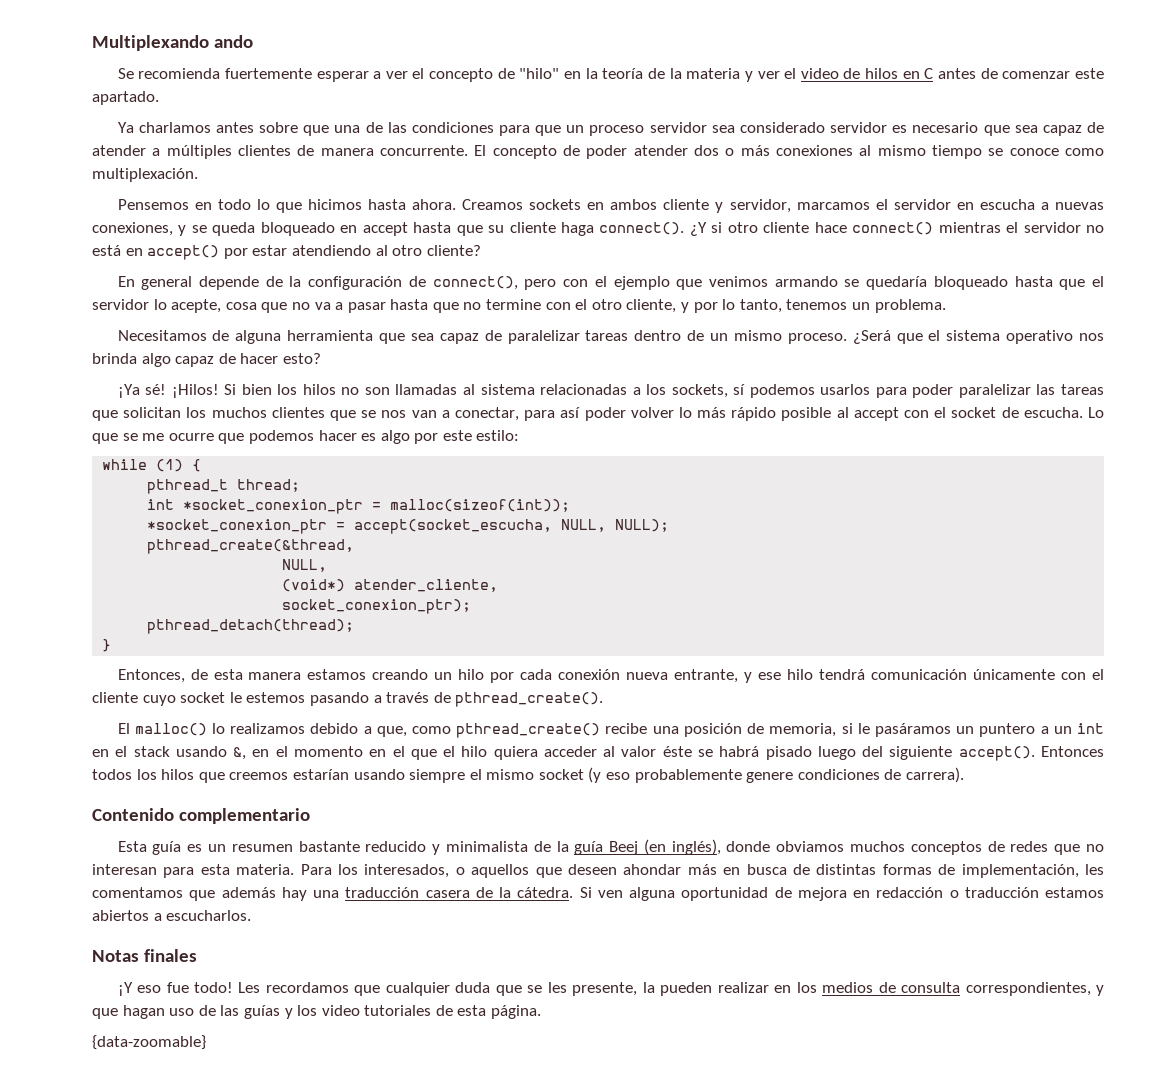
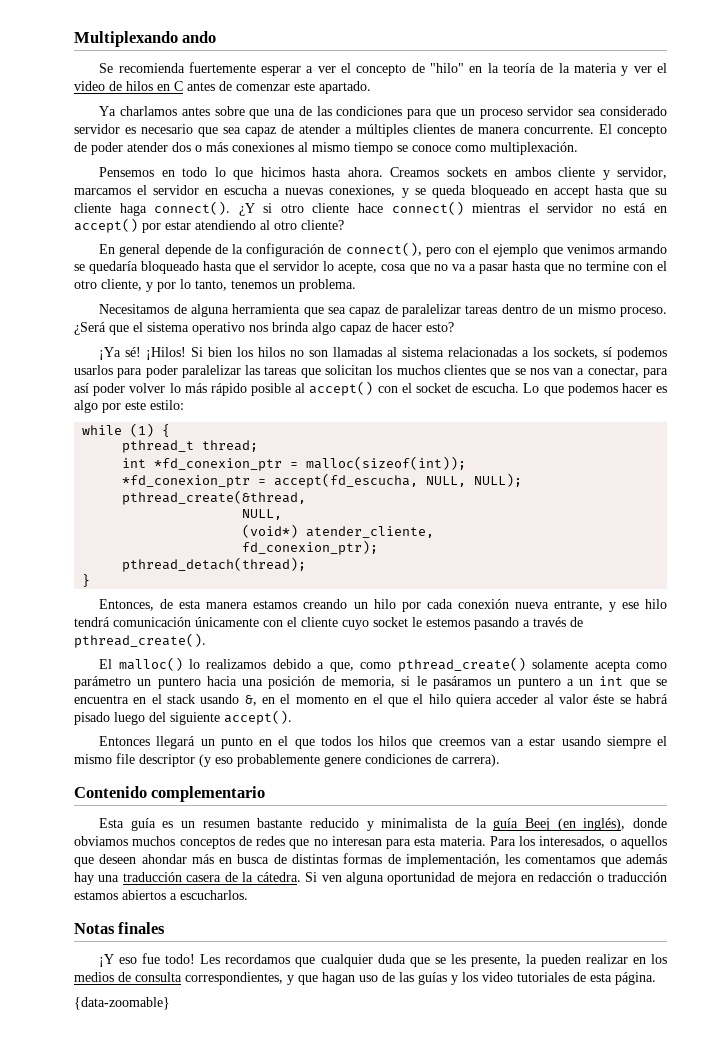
- Si bien los hilos no son llamadas al sistema relacionadas a los sockets, sí podemos usarlos para poder paralelizar las tareas que solicitan los muchos clientes que se nos van a conectar, para así poder volver lo más rápido posible al accept con el socket de escucha.
+ Si bien los hilos no son llamadas al sistema relacionadas a los sockets, sí podemos usarlos para poder paralelizar las tareas que solicitan los muchos clientes que se nos van a conectar, para así poder volver lo más rápido posible al accept() con el socket de escucha.
- Lo que se me ocurre que podemos hacer es algo por este estilo:
+ Lo que podemos hacer es algo por este estilo:
- int *socket_conexion_ptr = malloc(sizeof(int));
+ int *fd_conexion_ptr = malloc(sizeof(int));
- *socket_conexion_ptr = accept(socket_escucha, NULL, NULL);
+ *fd_conexion_ptr = accept(fd_escucha, NULL, NULL);
- socket_conexion_ptr);
+ fd_conexion_ptr);
- El malloc() lo realizamos debido a que, como pthread_create() recibe una posición de memoria, si le pasáramos un puntero a un int en el stack usando &, en el momento en el que el hilo quiera acceder al valor éste se habrá pisado luego del siguiente accept(). Entonces todos los hilos que creemos estarían usando siempre el mismo socket (y eso probablemente genere condiciones de carrera).
+ El malloc() lo realizamos debido a que, como pthread_create() solamente acepta como parámetro un puntero hacia una posición de memoria, si le pasáramos un puntero a un int que se encuentra en el stack usando &, en el momento en el que el hilo quiera acceder al valor éste se habrá pisado luego del siguiente accept().
+ Entonces llegará un punto en el que todos los hilos que creemos van a estar usando siempre el mismo file descriptor (y eso probablemente genere condiciones de carrera).

